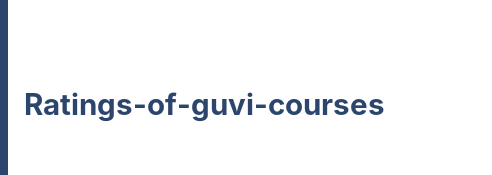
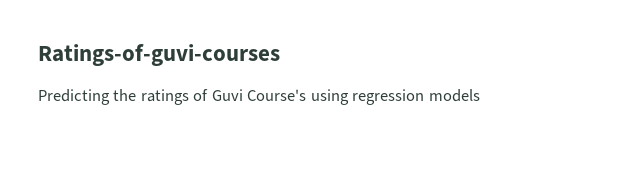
+ Predicting the ratings of Guvi Course's using regression models

